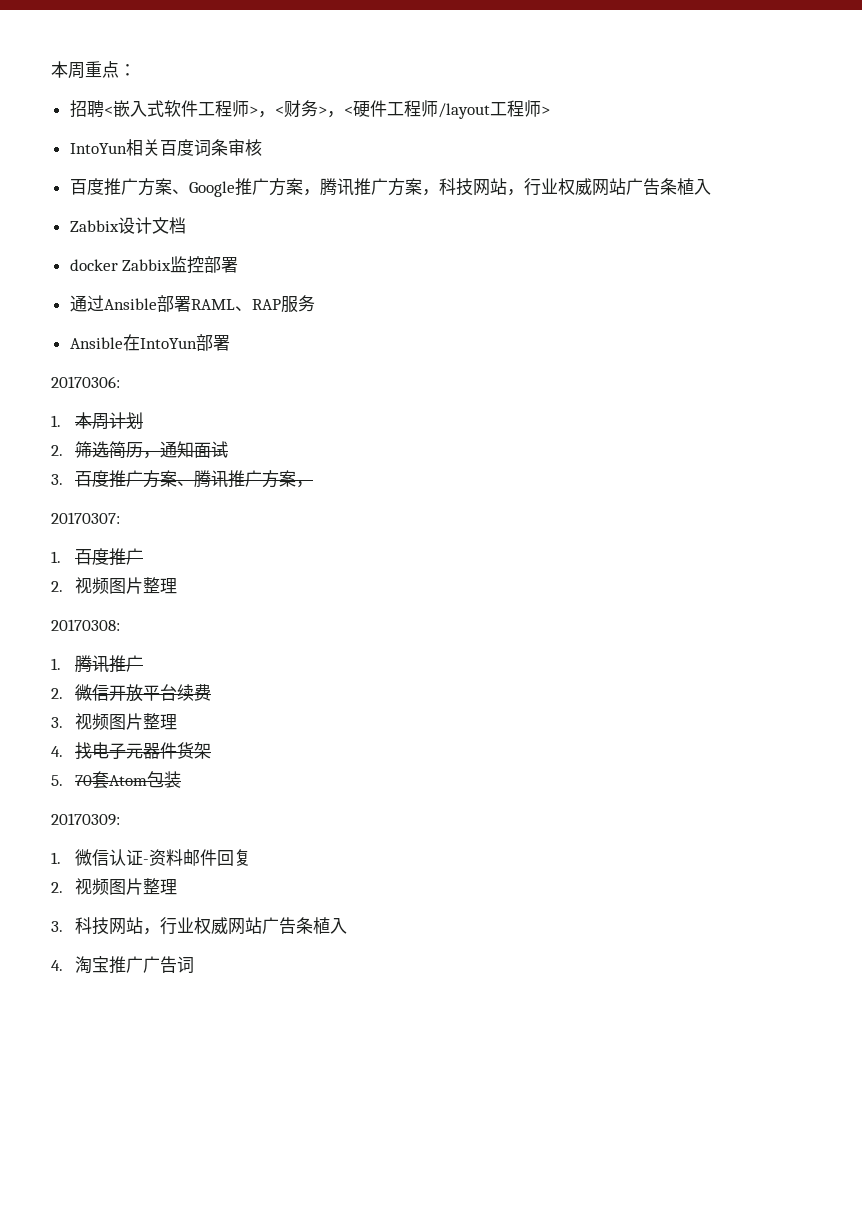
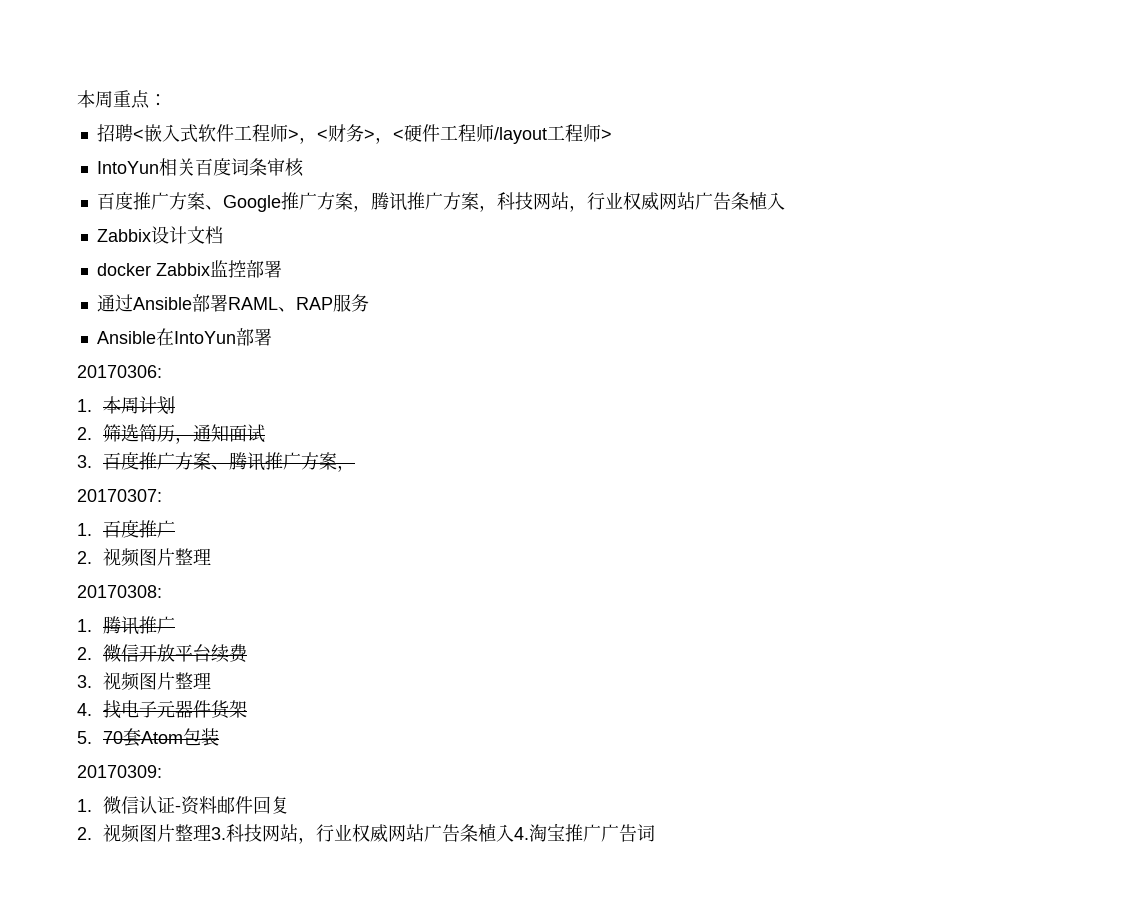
  1.微信认证-资料邮件回复
- 2.视频图片整理
- 3.科技网站，行业权威网站广告条植入
- 4.淘宝推广广告词
+ 2.视频图片整理3.科技网站，行业权威网站广告条植入4.淘宝推广广告词

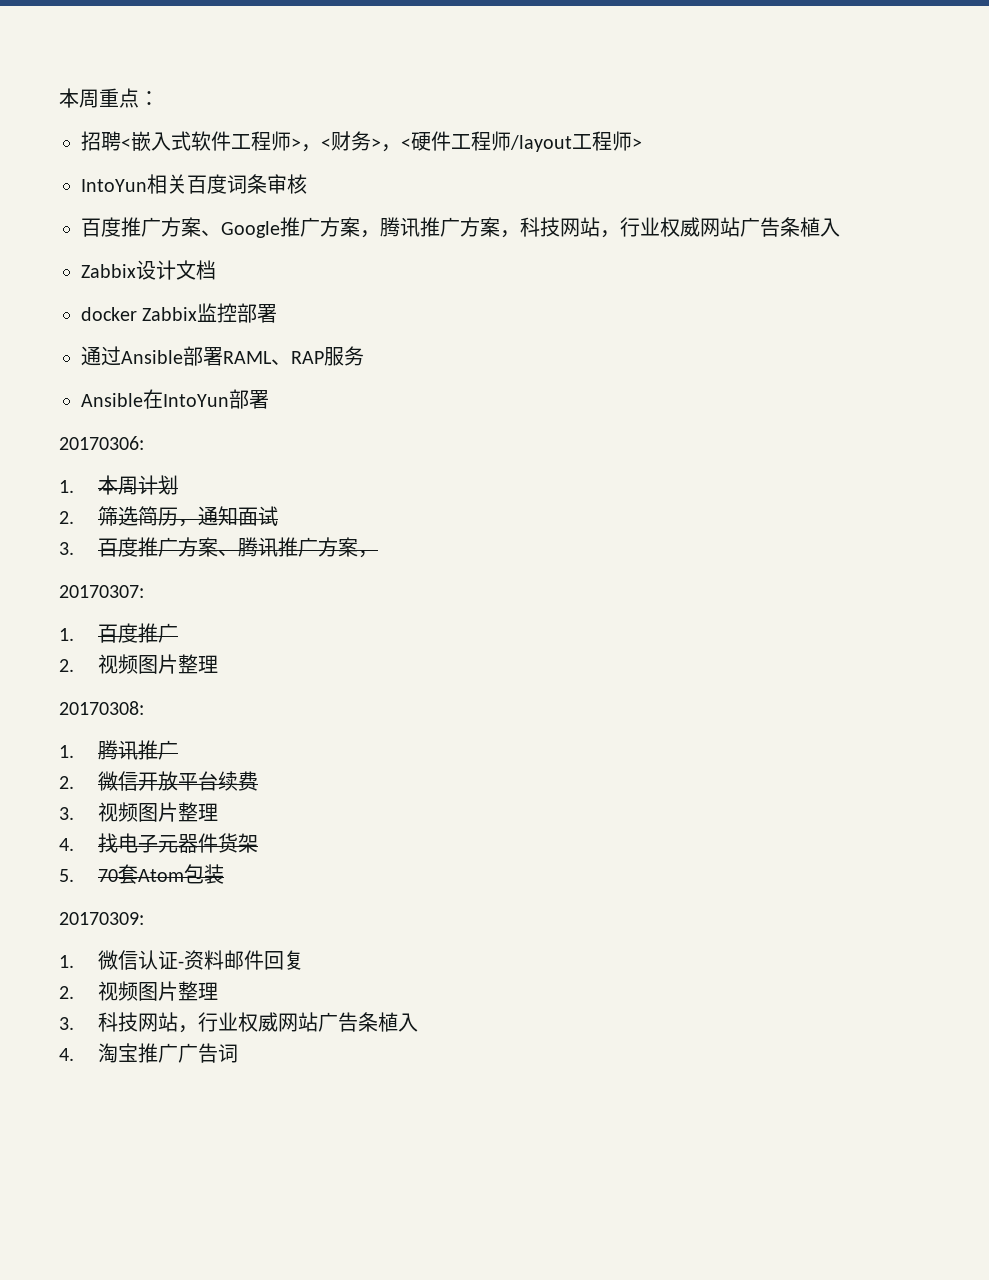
  1.微信认证-资料邮件回复
- 2.视频图片整理3.科技网站，行业权威网站广告条植入4.淘宝推广广告词
+ 2.视频图片整理
+ 3.科技网站，行业权威网站广告条植入
+ 4.淘宝推广广告词

